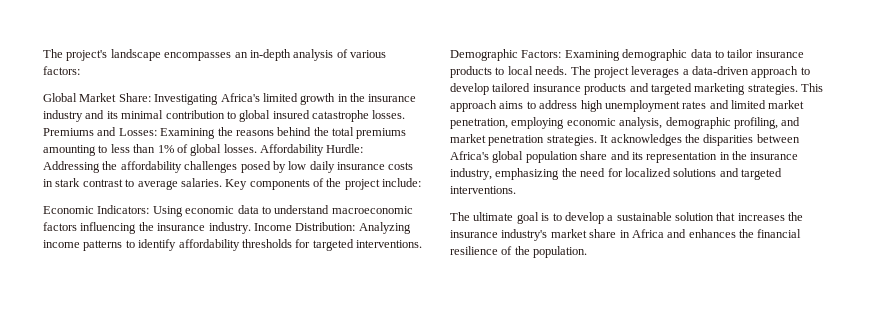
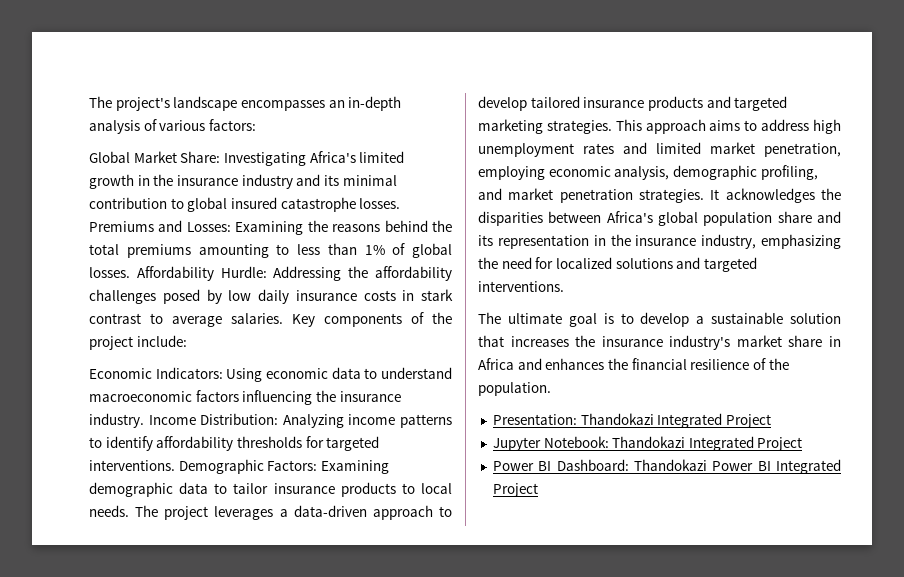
+ Presentation: Thandokazi Integrated Project
+ Jupyter Notebook: Thandokazi Integrated Project
+ Power BI Dashboard: Thandokazi Power BI Integrated Project

